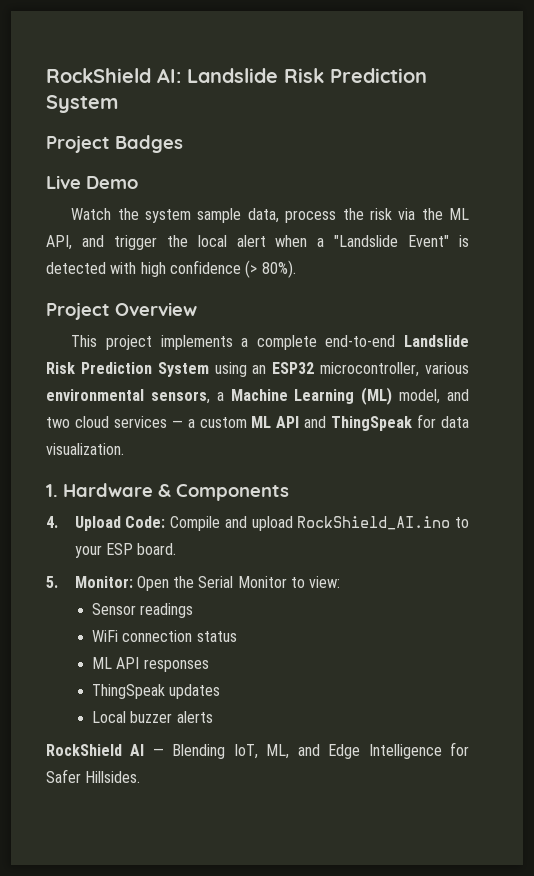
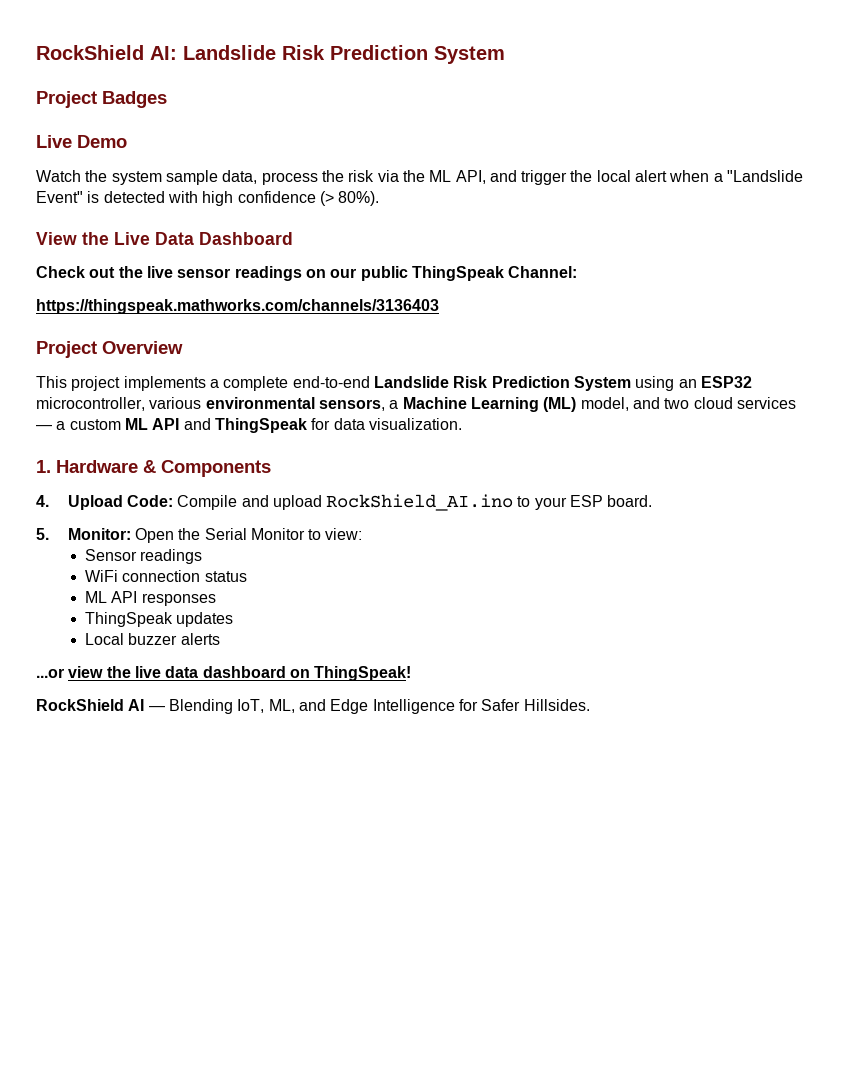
+ View the Live Data Dashboard
+ Check out the live sensor readings on our public ThingSpeak Channel:
+ https://thingspeak.mathworks.com/channels/3136403
+ ...or view the live data dashboard on ThingSpeak!

